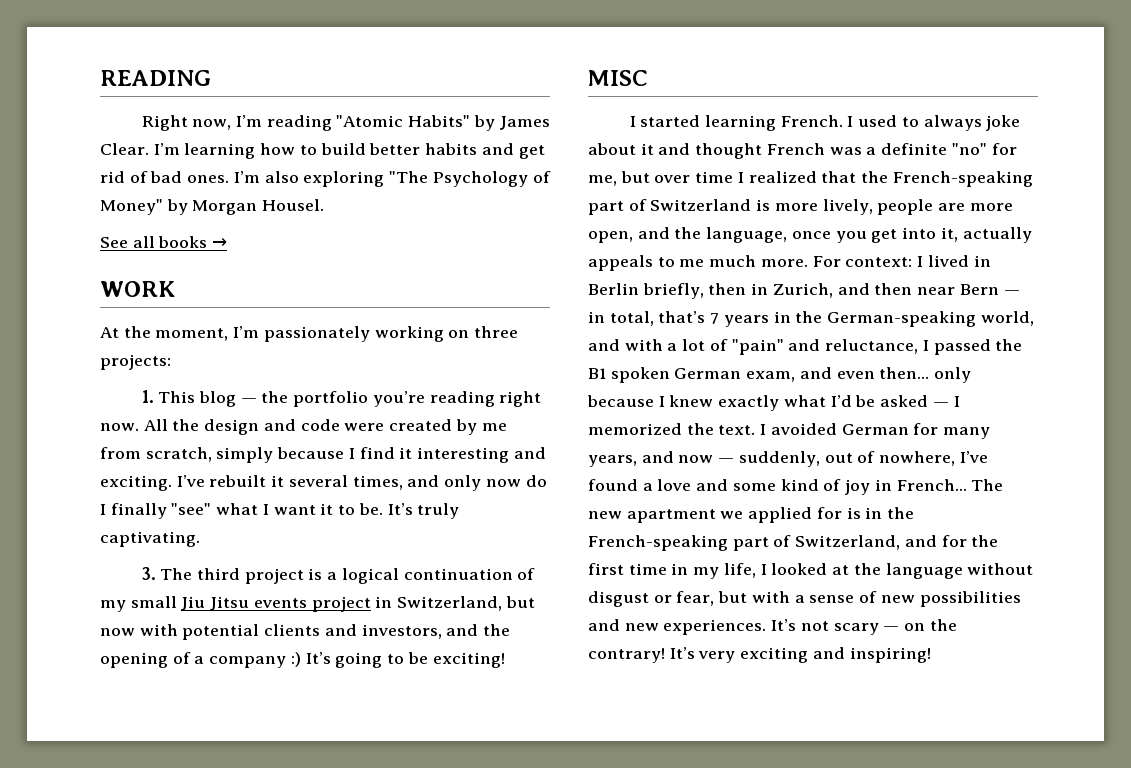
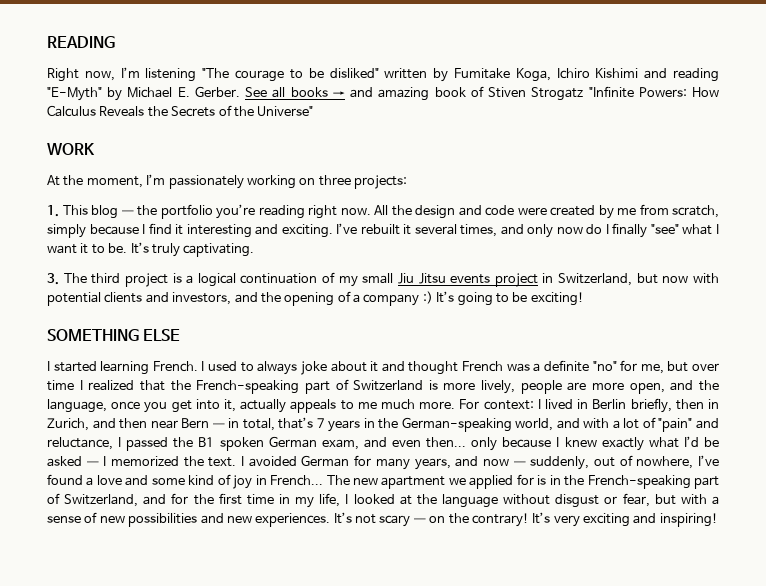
- Right now, I’m reading "Atomic Habits" by James Clear. I’m learning how to build better habits and get rid of bad ones. I’m also exploring "The Psychology of Money" by Morgan Housel.
- See all books →
+ Right now, I’m listening "The courage to be disliked" written by Fumitake Koga, Ichiro Kishimi and reading "E-Myth" by Michael E. Gerber. See all books → and amazing book of Stiven Strogatz "Infinite Powers: How Calculus Reveals the Secrets of the Universe"
- MISC
+ SOMETHING ELSE

